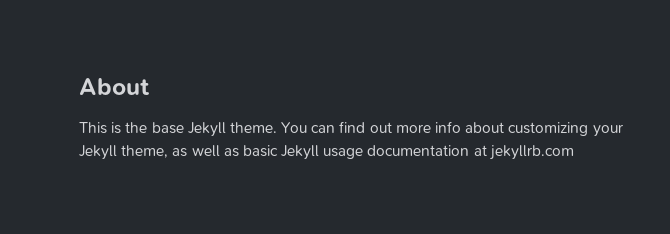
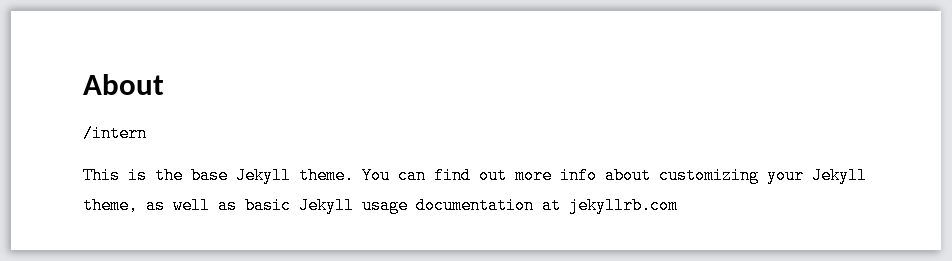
+ /intern

